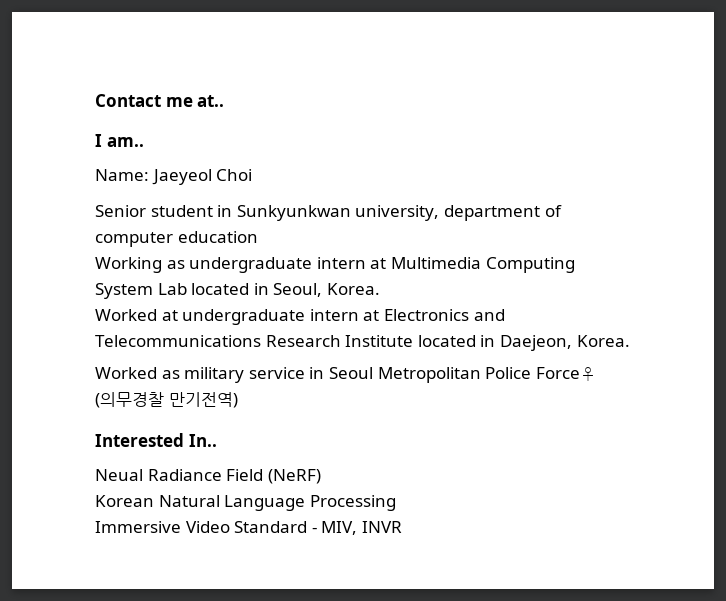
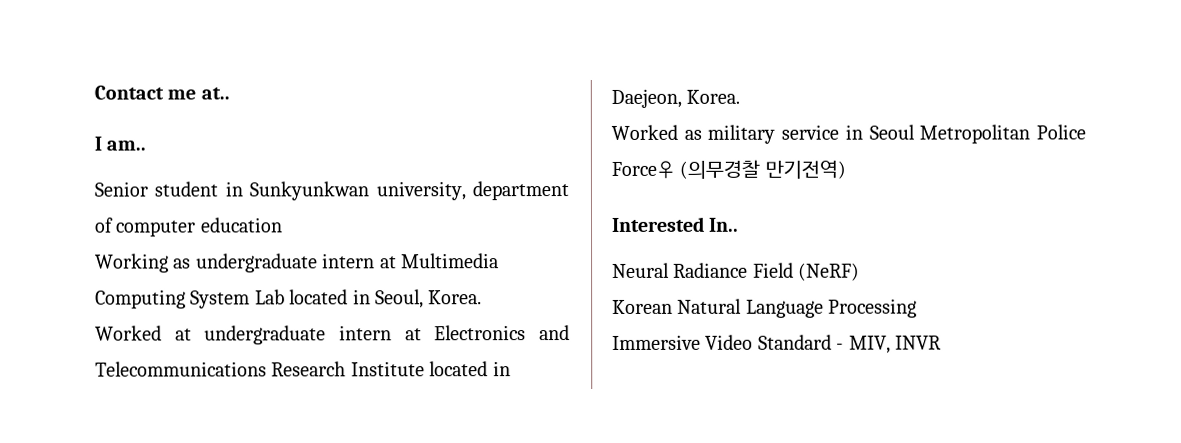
- Name: Jaeyeol Choi
- Neual Radiance Field (NeRF)
+ Neural Radiance Field (NeRF)

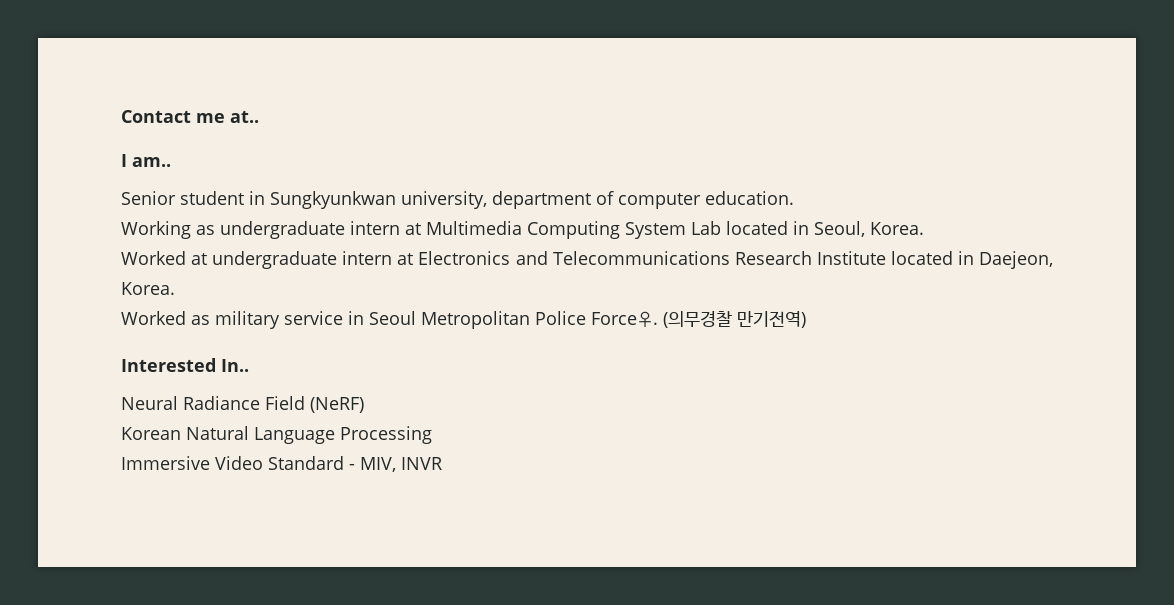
- Senior student in Sunkyunkwan university, department of computer education
+ Senior student in Sungkyunkwan university, department of computer education.
- Worked as military service in Seoul Metropolitan Police Force♀ (의무경찰 만기전역)
+ Worked as military service in Seoul Metropolitan Police Force♀. (의무경찰 만기전역)

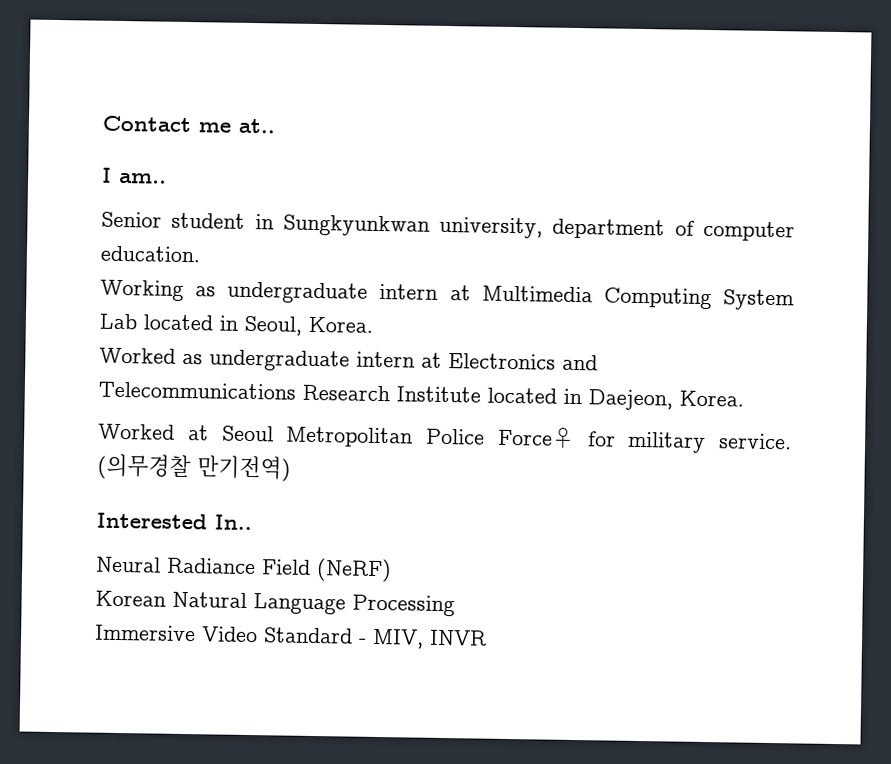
- Worked at undergraduate intern at Electronics and Telecommunications Research Institute located in Daejeon, Korea.
+ Worked as undergraduate intern at Electronics and Telecommunications Research Institute located in Daejeon, Korea.
- Worked as military service in Seoul Metropolitan Police Force♀.
+ Worked at Seoul Metropolitan Police Force♀ for military service.

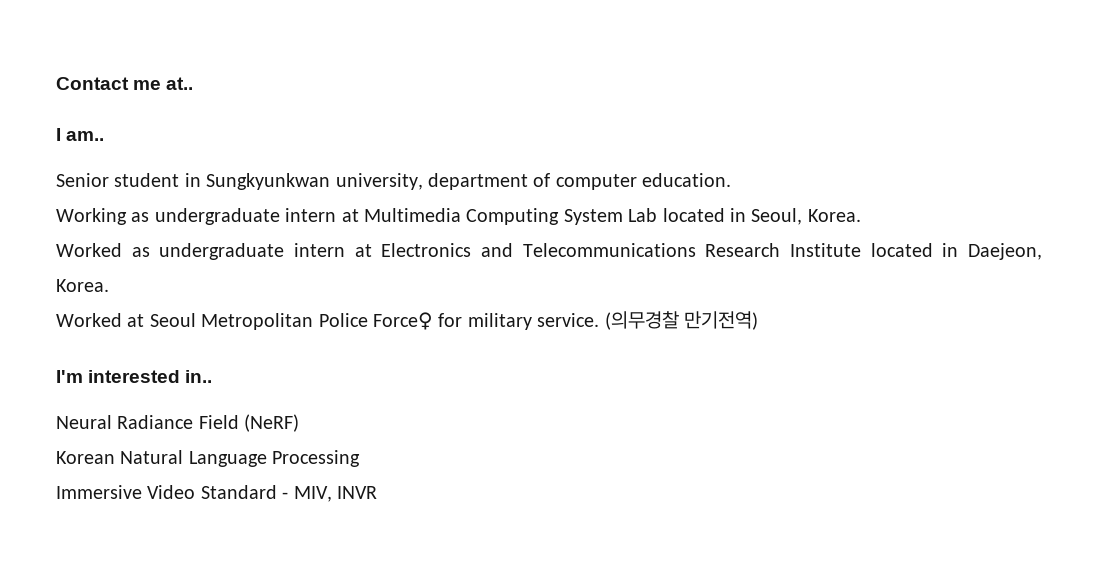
- Interested In..
+ I'm interested in..

